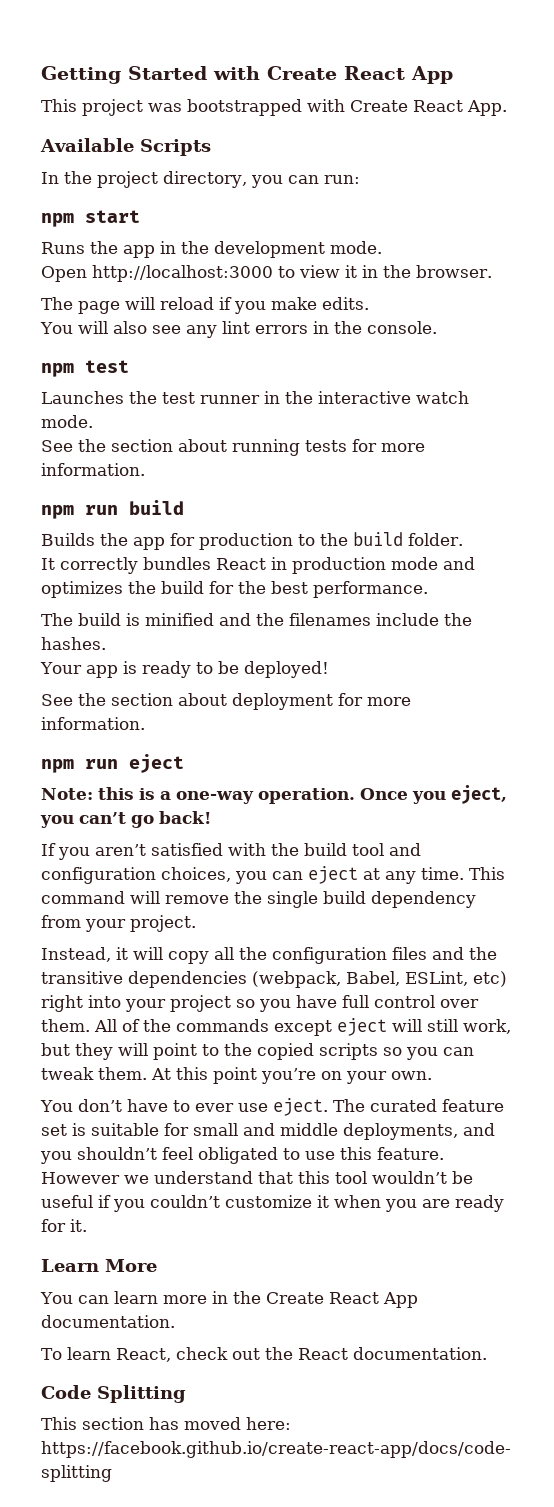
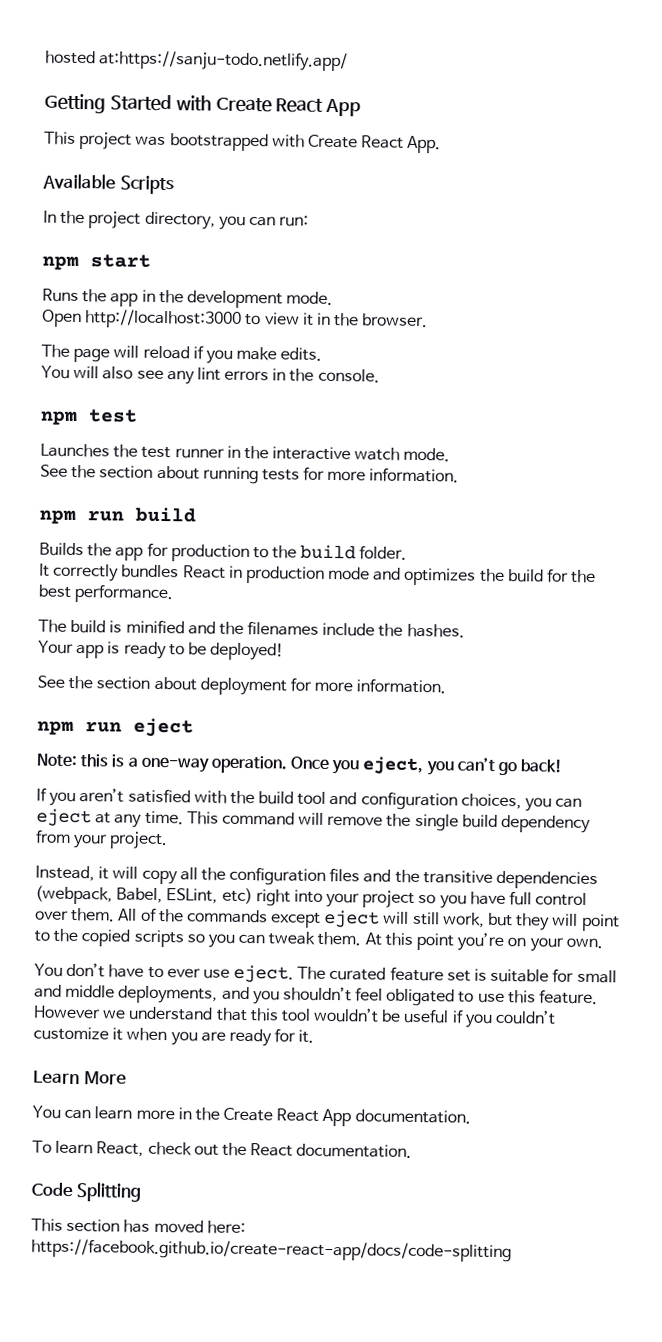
+ hosted at:https://sanju-todo.netlify.app/

